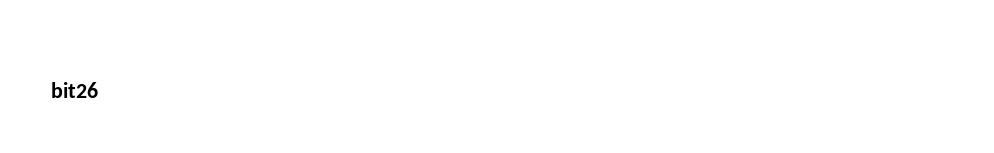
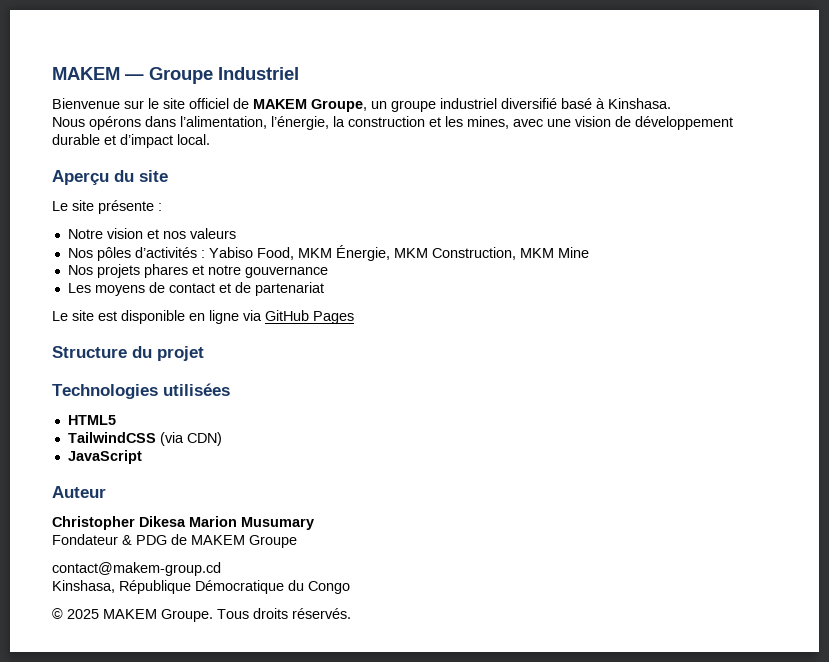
- bit26
+ MAKEM — Groupe Industriel
+ Bienvenue sur le site officiel de MAKEM Groupe, un groupe industriel diversifié basé à Kinshasa.
+ Nous opérons dans l’alimentation, l’énergie, la construction et les mines, avec une vision de développement durable et d’impact local.
+ Aperçu du site
+ Le site présente :
+ Notre vision et nos valeurs
+ Nos pôles d’activités : Yabiso Food, MKM Énergie, MKM Construction, MKM Mine
+ Nos projets phares et notre gouvernance
+ Les moyens de contact et de partenariat
+ Le site est disponible en ligne via GitHub Pages
+ Structure du projet
+ Technologies utilisées
+ HTML5
+ TailwindCSS (via CDN)
+ JavaScript
+ Auteur
+ Christopher Dikesa Marion Musumary
+ Fondateur & PDG de MAKEM Groupe
+ contact@makem-group.cd
+ Kinshasa, République Démocratique du Congo
+ © 2025 MAKEM Groupe. Tous droits réservés.

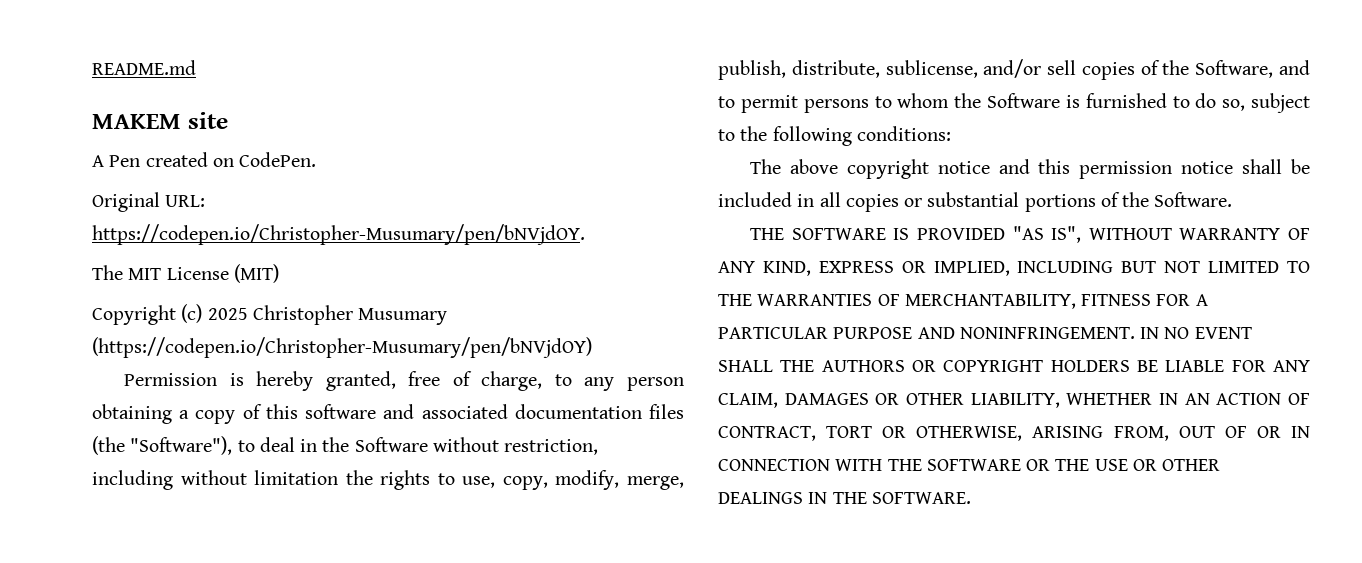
- MAKEM — Groupe Industriel
- Bienvenue sur le site officiel de MAKEM Groupe, un groupe industriel diversifié basé à Kinshasa.
- Nous opérons dans l’alimentation, l’énergie, la construction et les mines, avec une vision de développement durable et d’impact local.
- Aperçu du site
- Le site présente :
- Notre vision et nos valeurs
- Nos pôles d’activités : Yabiso Food, MKM Énergie, MKM Construction, MKM Mine
- Nos projets phares et notre gouvernance
- Les moyens de contact et de partenariat
- Le site est disponible en ligne via GitHub Pages
- Structure du projet
- Technologies utilisées
- HTML5
- TailwindCSS (via CDN)
- JavaScript
- Auteur
- Christopher Dikesa Marion Musumary
- Fondateur & PDG de MAKEM Groupe
- contact@makem-group.cd
- Kinshasa, République Démocratique du Congo
- © 2025 MAKEM Groupe. Tous droits réservés.
+ README.md
+ MAKEM site
+ A Pen created on CodePen.
+ Original URL: https://codepen.io/Christopher-Musumary/pen/bNVjdOY.
+ The MIT License (MIT)
+ Copyright (c) 2025 Christopher Musumary (https://codepen.io/Christopher-Musumary/pen/bNVjdOY)
+ Permission is hereby granted, free of charge, to any person obtaining a copy of this software and associated documentation files (the "Software"), to deal in the Software without restriction, including without limitation the rights to use, copy, modify, merge, publish, distribute, sublicense, and/or sell copies of the Software, and to permit persons to whom the Software is furnished to do so, subject to the following conditions:
+ The above copyright notice and this permission notice shall be included in all copies or substantial portions of the Software.
+ THE SOFTWARE IS PROVIDED "AS IS", WITHOUT WARRANTY OF ANY KIND, EXPRESS OR IMPLIED, INCLUDING BUT NOT LIMITED TO THE WARRANTIES OF MERCHANTABILITY, FITNESS FOR A PARTICULAR PURPOSE AND NONINFRINGEMENT. IN NO EVENT SHALL THE AUTHORS OR COPYRIGHT HOLDERS BE LIABLE FOR ANY CLAIM, DAMAGES OR OTHER LIABILITY, WHETHER IN AN ACTION OF CONTRACT, TORT OR OTHERWISE, ARISING FROM, OUT OF OR IN CONNECTION WITH THE SOFTWARE OR THE USE OR OTHER DEALINGS IN THE SOFTWARE.

